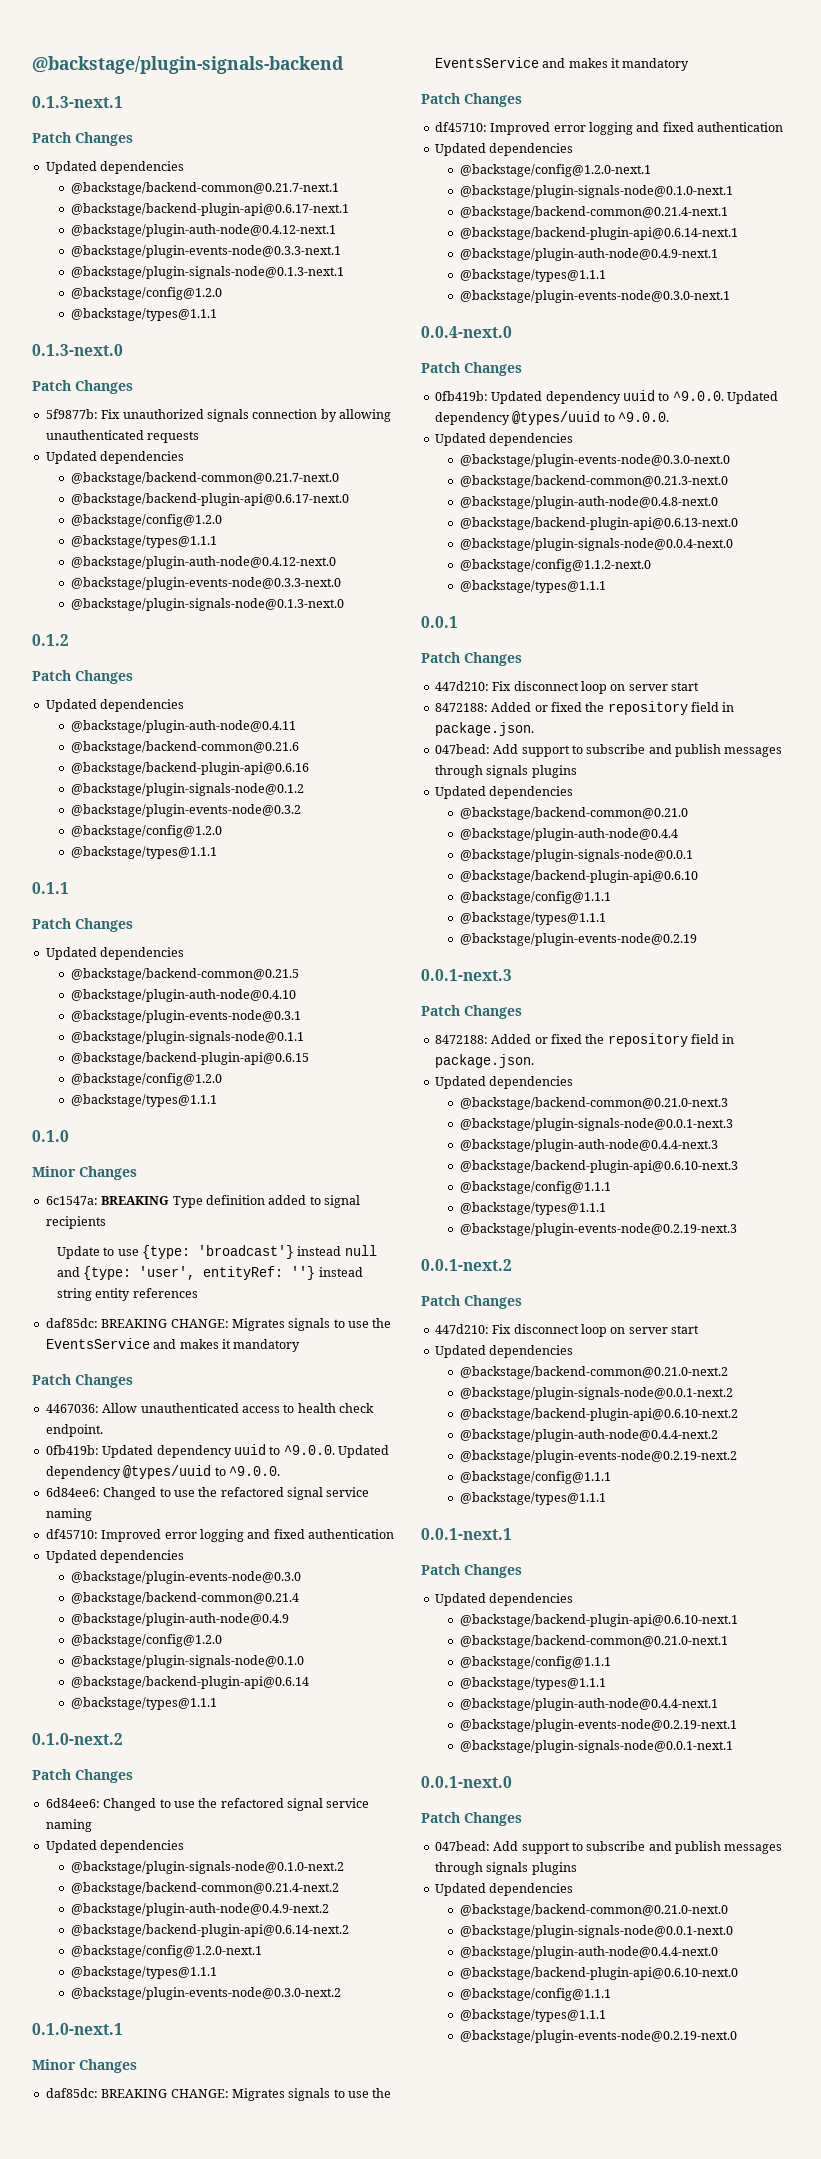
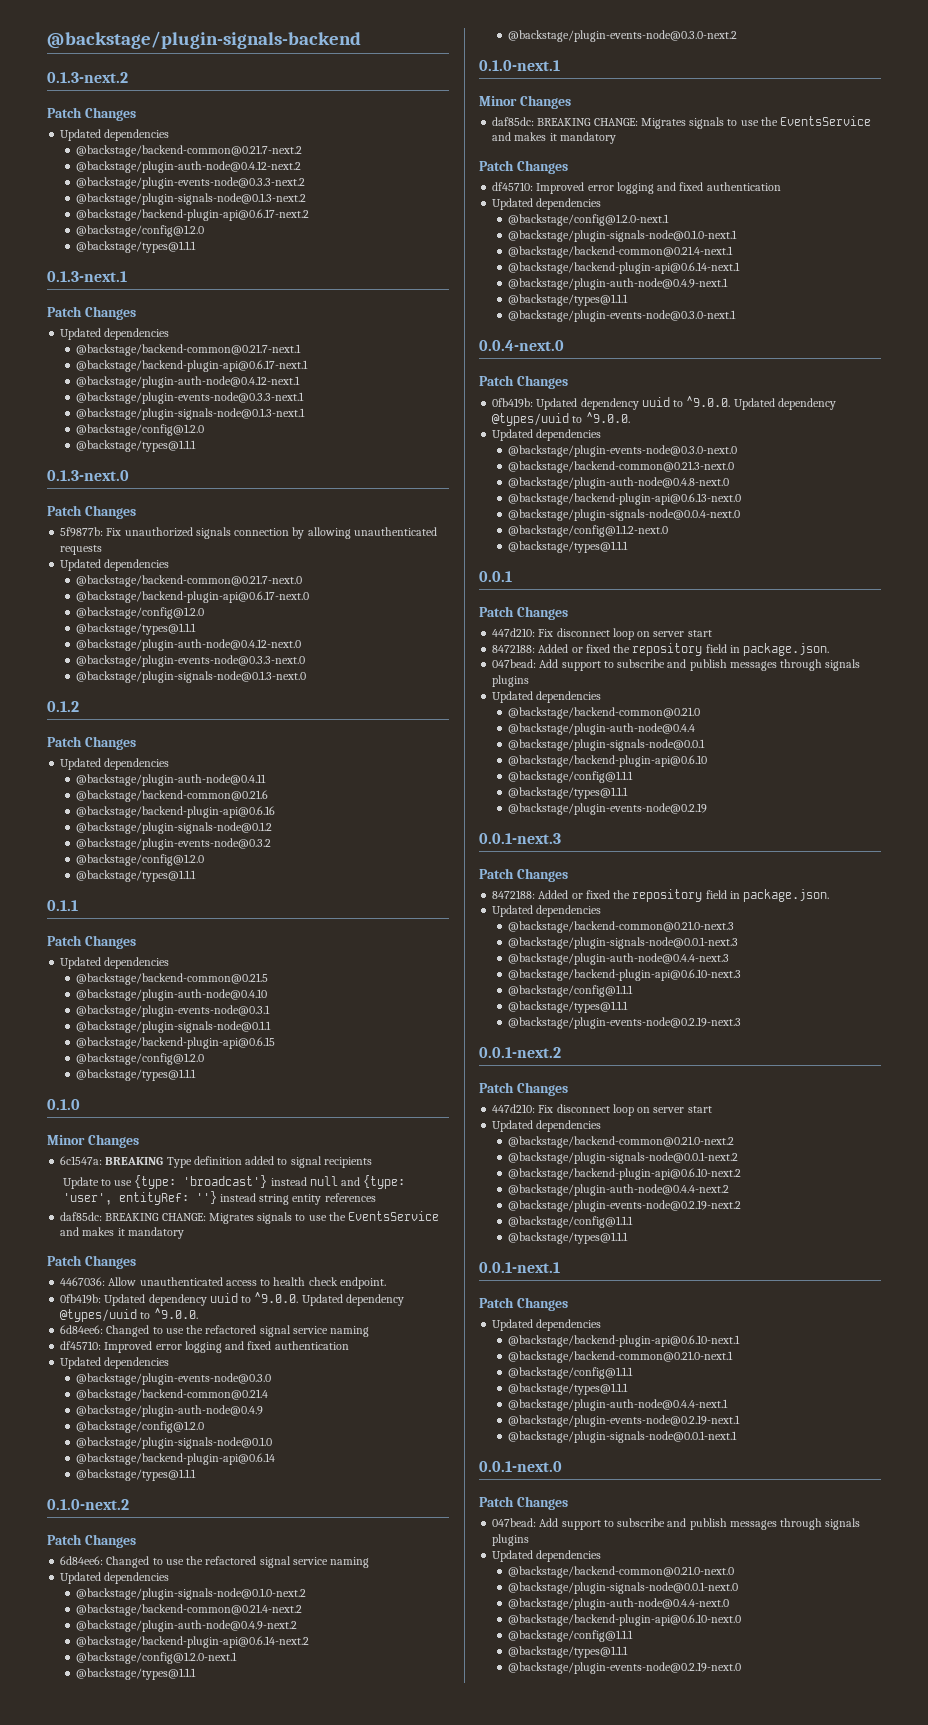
+ 0.1.3-next.2
+ Patch Changes
+ Updated dependencies
+ @backstage/backend-common@0.21.7-next.2
+ @backstage/plugin-auth-node@0.4.12-next.2
+ @backstage/plugin-events-node@0.3.3-next.2
+ @backstage/plugin-signals-node@0.1.3-next.2
+ @backstage/backend-plugin-api@0.6.17-next.2
+ @backstage/config@1.2.0
+ @backstage/types@1.1.1

